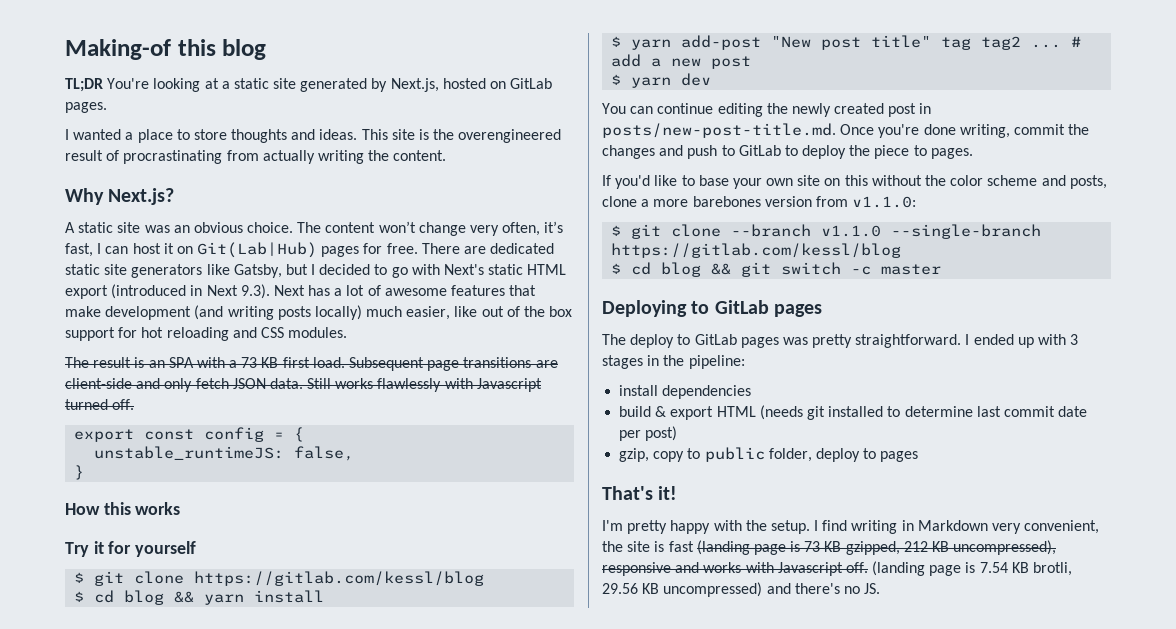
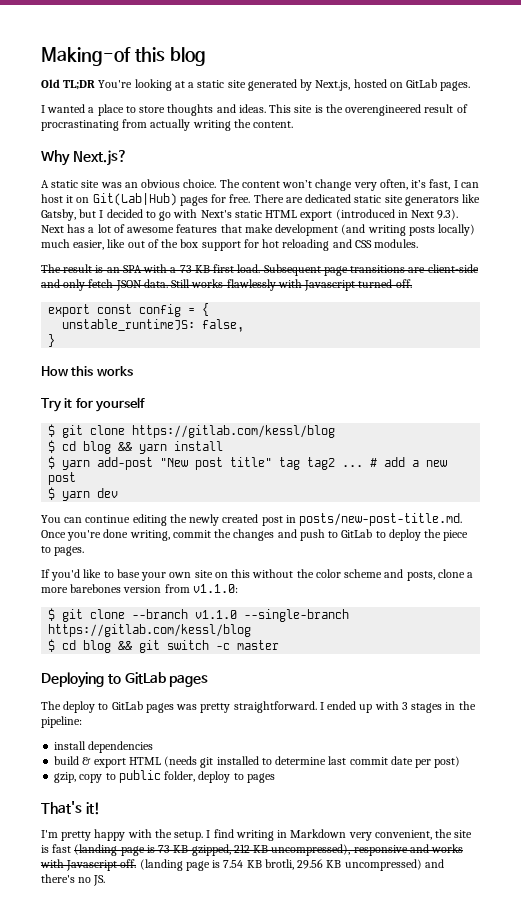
- TL;DR You're looking at a static site generated by Next.js, hosted on GitLab pages.
+ Old TL;DR You're looking at a static site generated by Next.js, hosted on GitLab pages.

